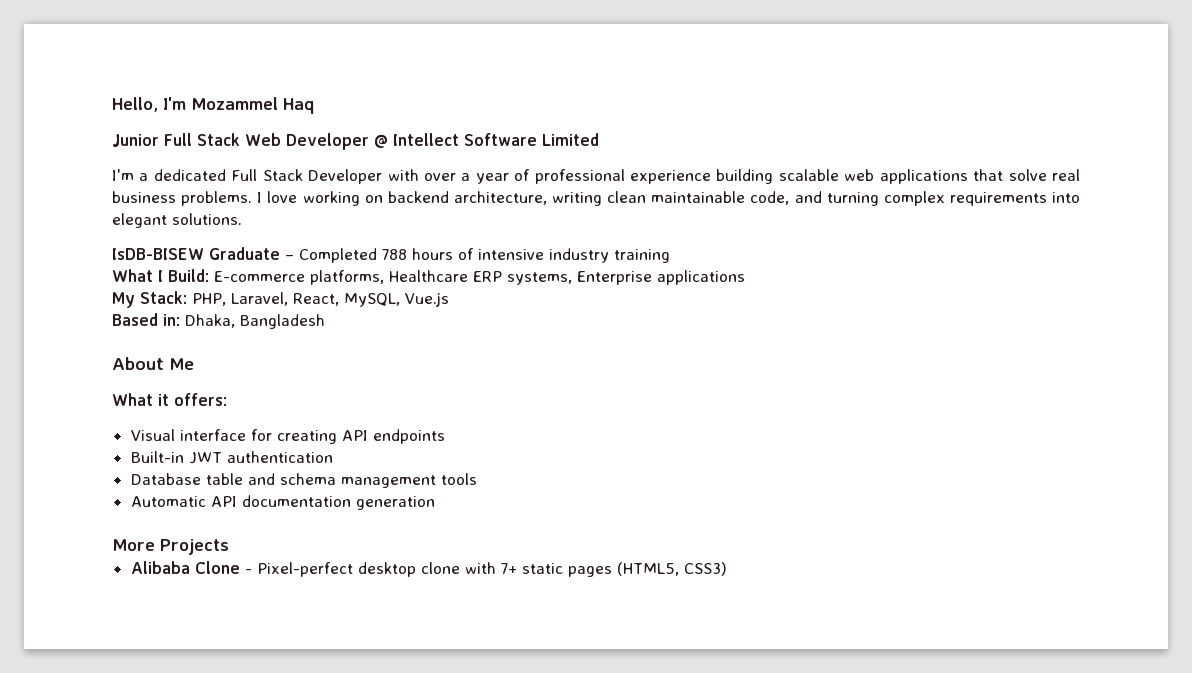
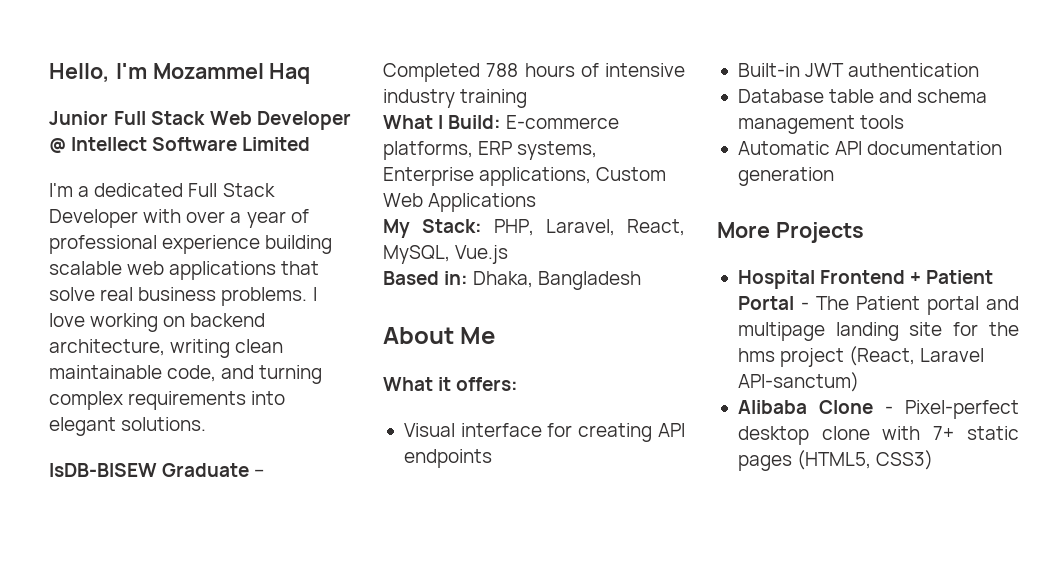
- What I Build: E-commerce platforms, Healthcare ERP systems, Enterprise applications
+ What I Build: E-commerce platforms, ERP systems, Enterprise applications, Custom Web Applications
+ Hospital Frontend + Patient Portal - The Patient portal and multipage landing site for the hms project (React, Laravel API-sanctum)

